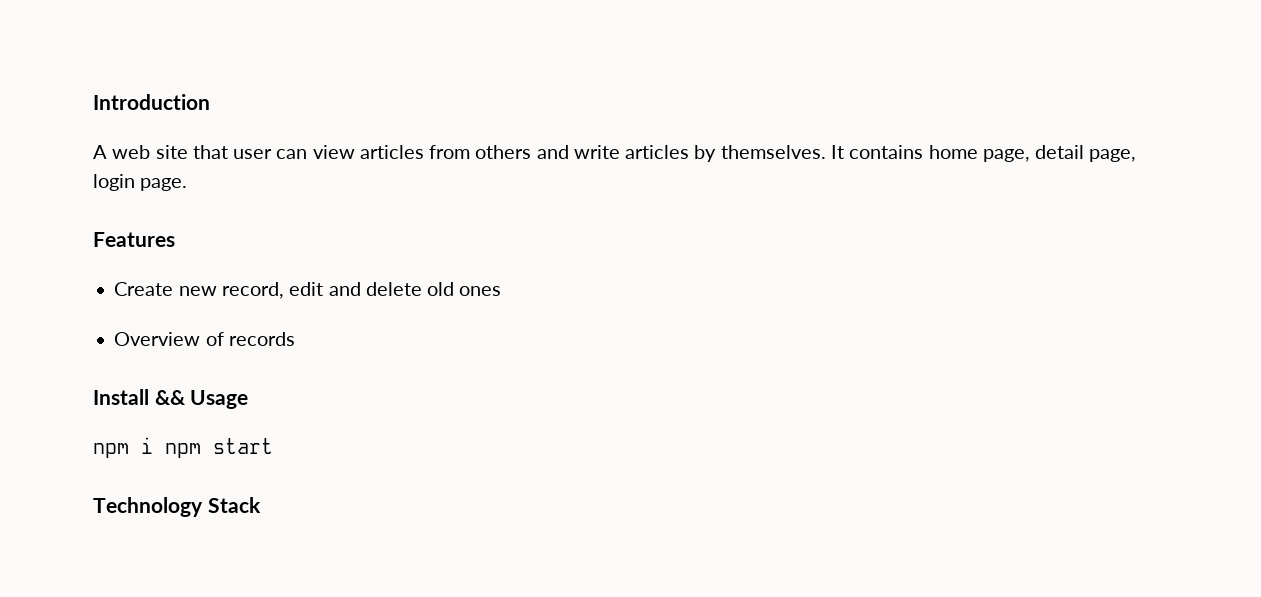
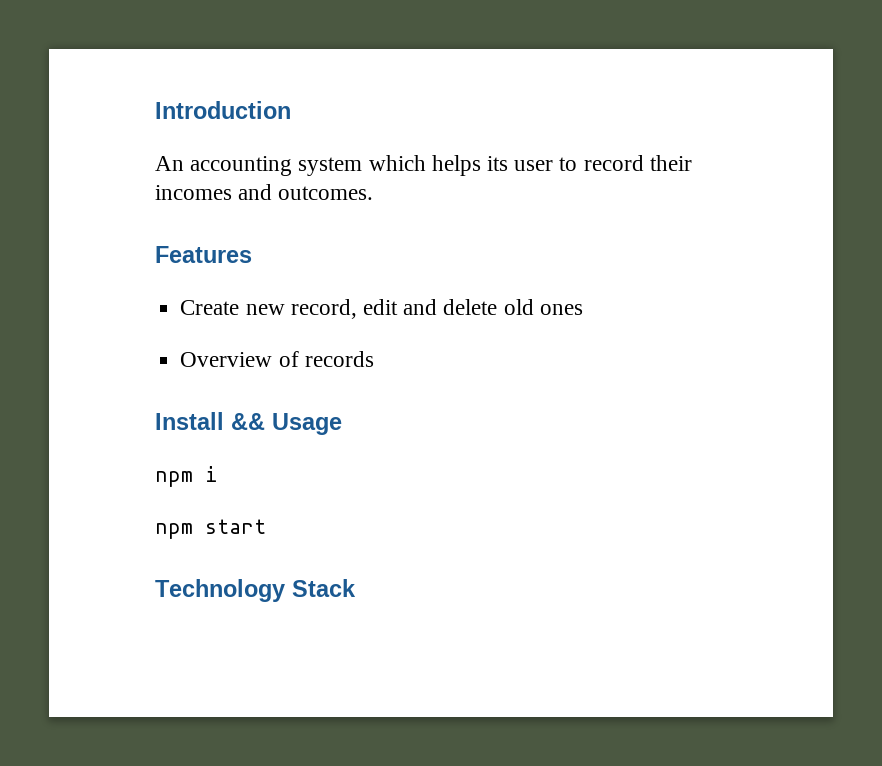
- A web site that user can view articles from others and write articles by themselves. It contains home page, detail page, login page.
+ An accounting system which helps its user to record their incomes and outcomes.
- npm i npm start
+ npm i
+ npm start

